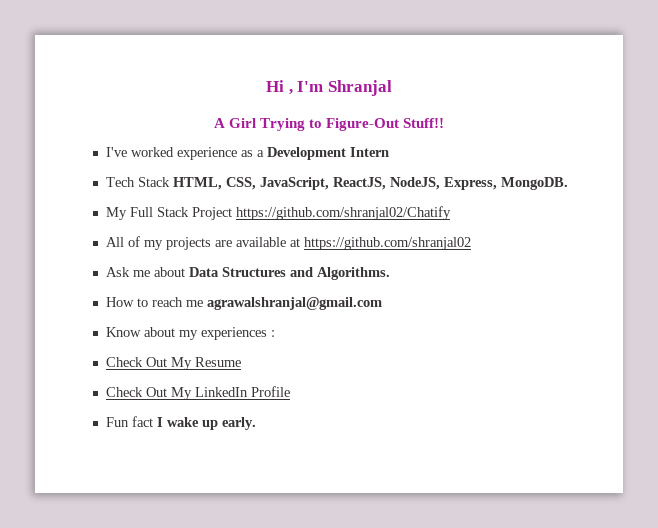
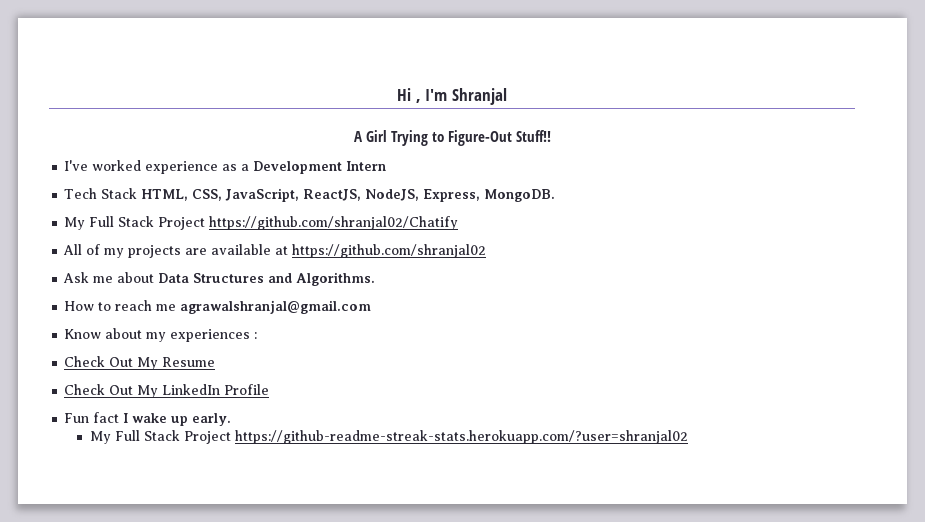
+ My Full Stack Project https://github-readme-streak-stats.herokuapp.com/?user=shranjal02

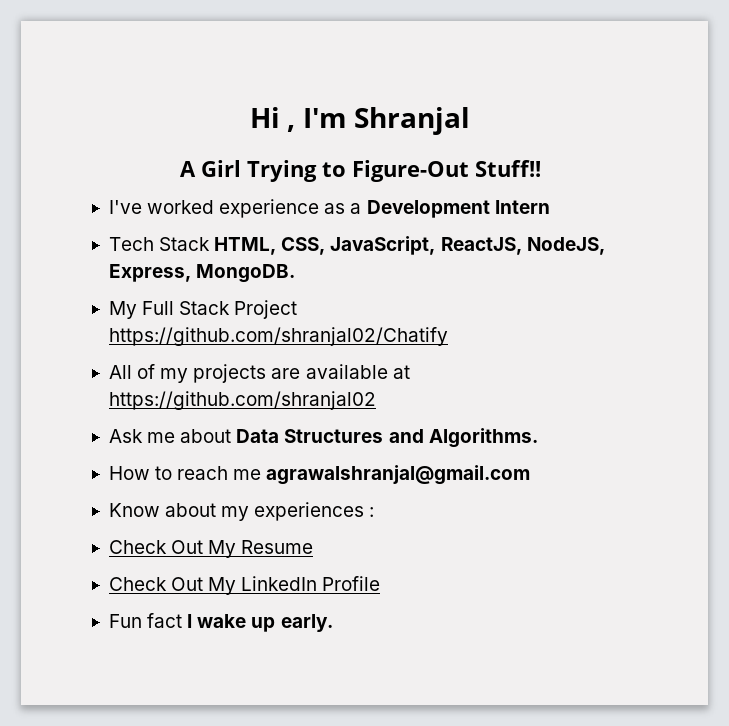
- My Full Stack Project https://github-readme-streak-stats.herokuapp.com/?user=shranjal02

